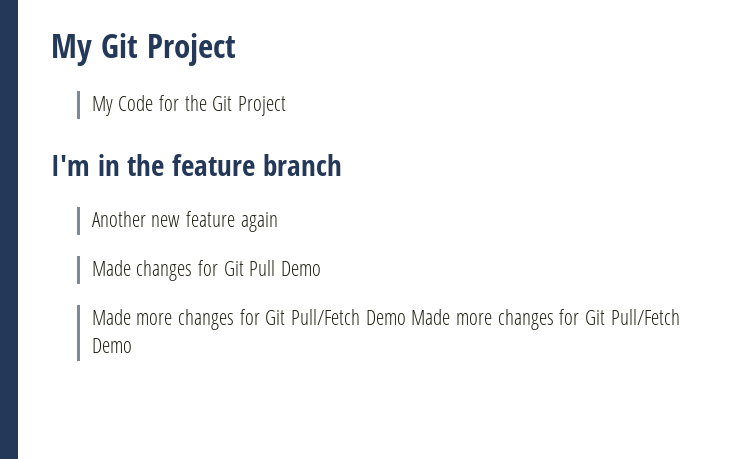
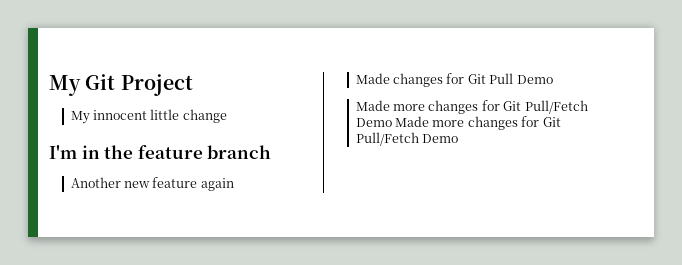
- My Code for the Git Project
+ My innocent little change

